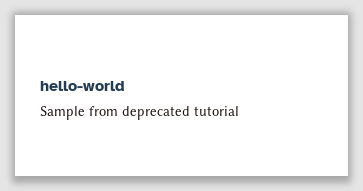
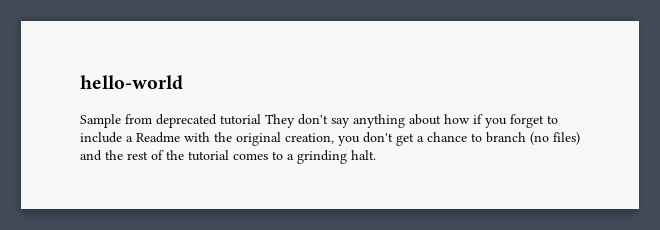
- Sample from deprecated tutorial
+ Sample from deprecated tutorial They don't say anything about how if you forget to include a Readme with the original creation, you don't get a chance to branch (no files) and the rest of the tutorial comes to a grinding halt.

